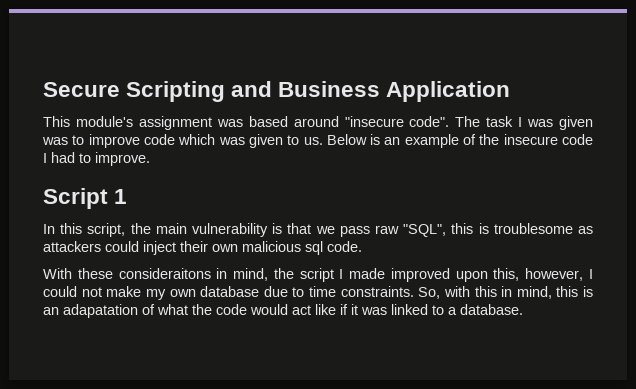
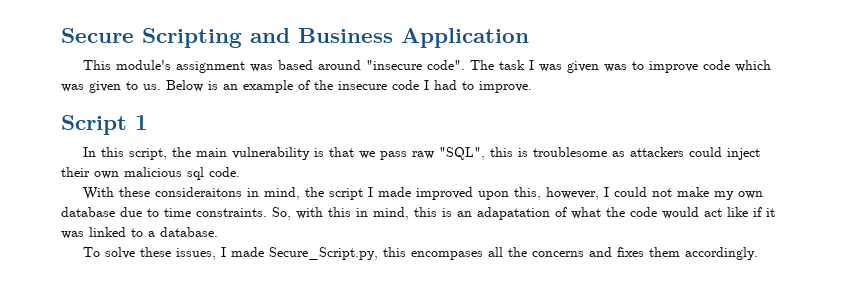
+ To solve these issues, I made Secure_Script.py, this encompases all the concerns and fixes them accordingly.

